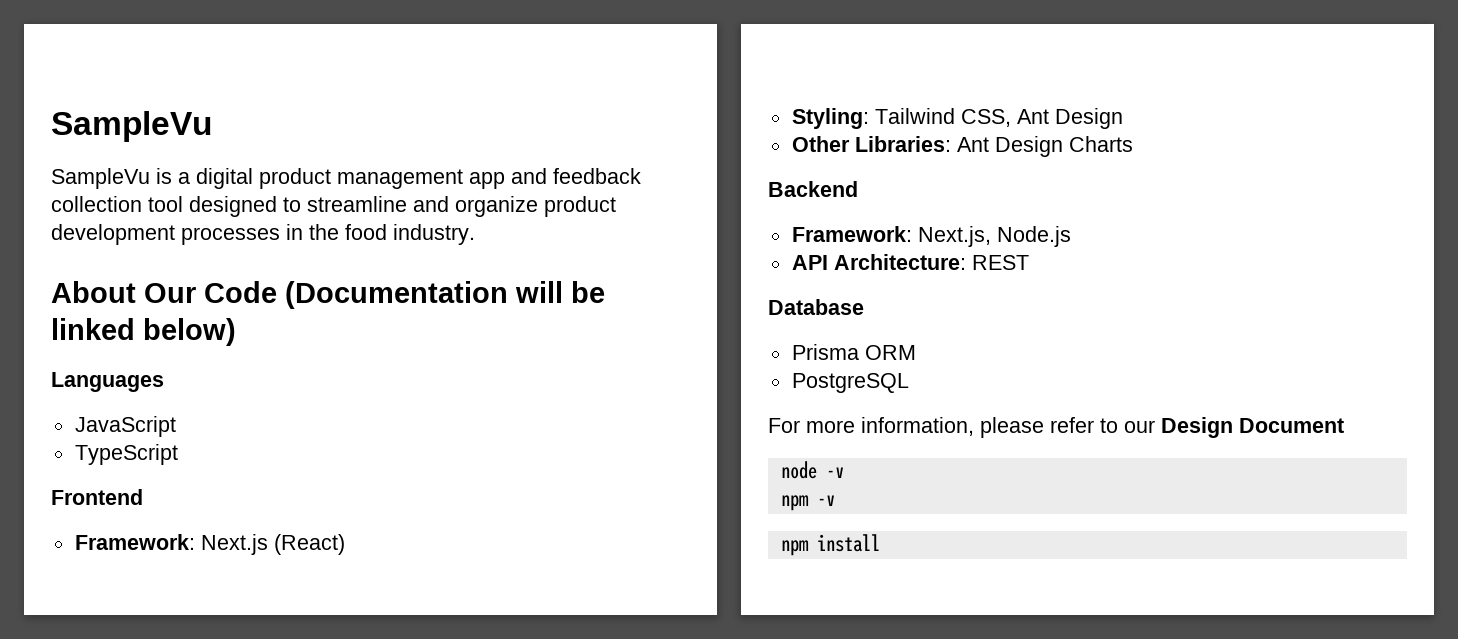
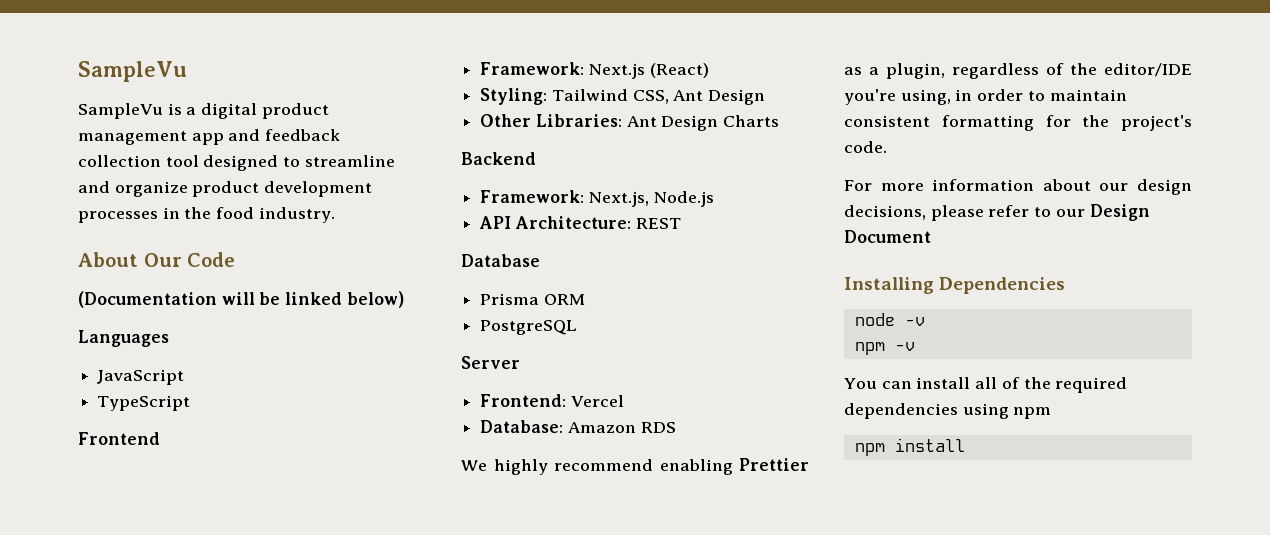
- About Our Code (Documentation will be linked below)
+ About Our Code
+ (Documentation will be linked below)
- For more information, please refer to our Design Document
+ Server
+ Frontend: Vercel
+ Database: Amazon RDS
+ We highly recommend enabling Prettier as a plugin, regardless of the editor/IDE you're using, in order to maintain consistent formatting for the project's code.
+ For more information about our design decisions, please refer to our Design Document
+ Installing Dependencies
+ You can install all of the required dependencies using npm

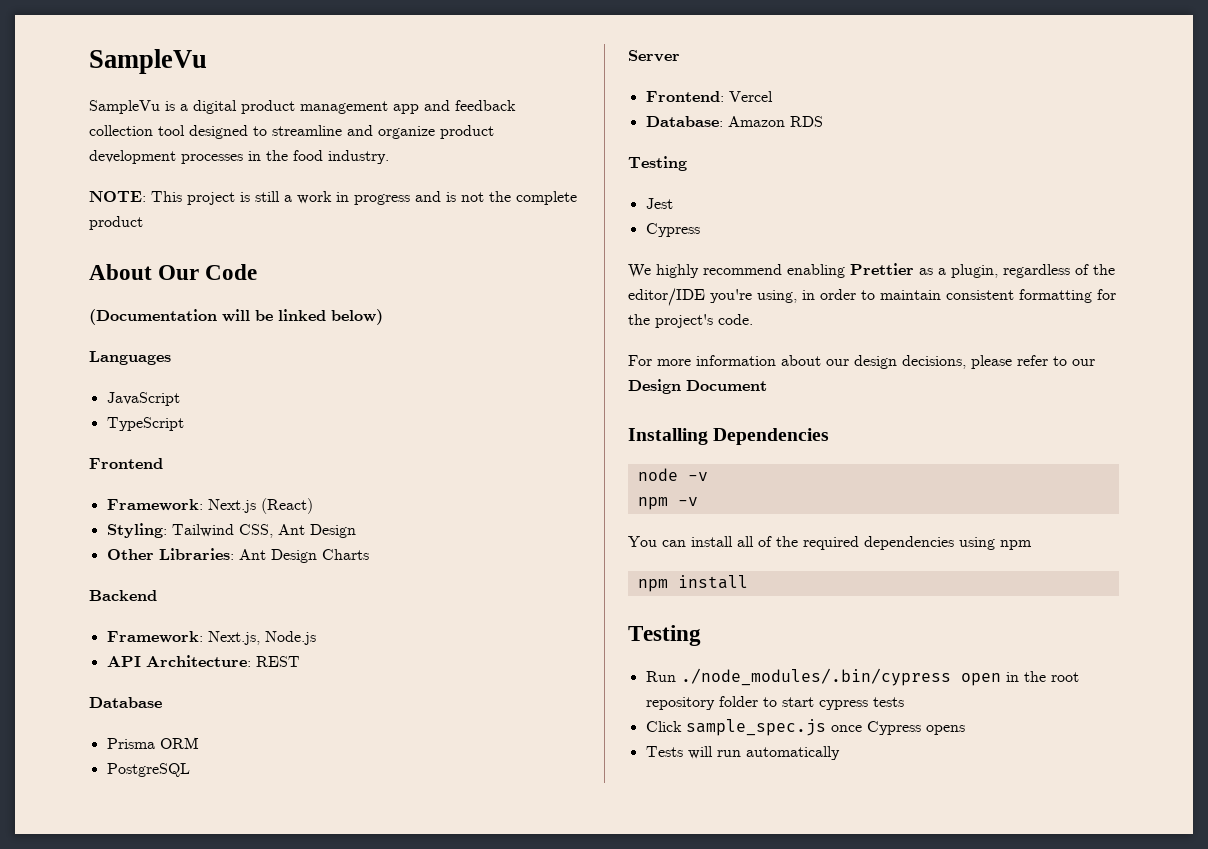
+ NOTE: This project is still a work in progress and is not the complete product
  Database: Amazon RDS
+ Testing
+ Jest
+ Cypress
  npm install
+ Testing
+ Run ./node_modules/.bin/cypress open in the root repository folder to start cypress tests
+ Click sample_spec.js once Cypress opens
+ Tests will run automatically

